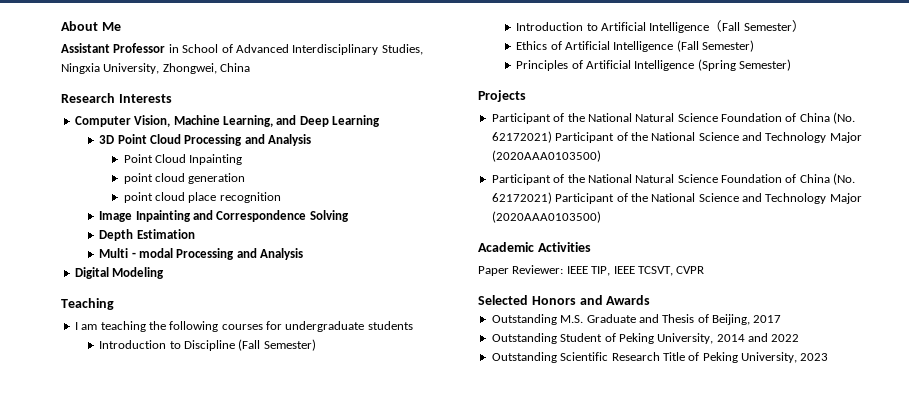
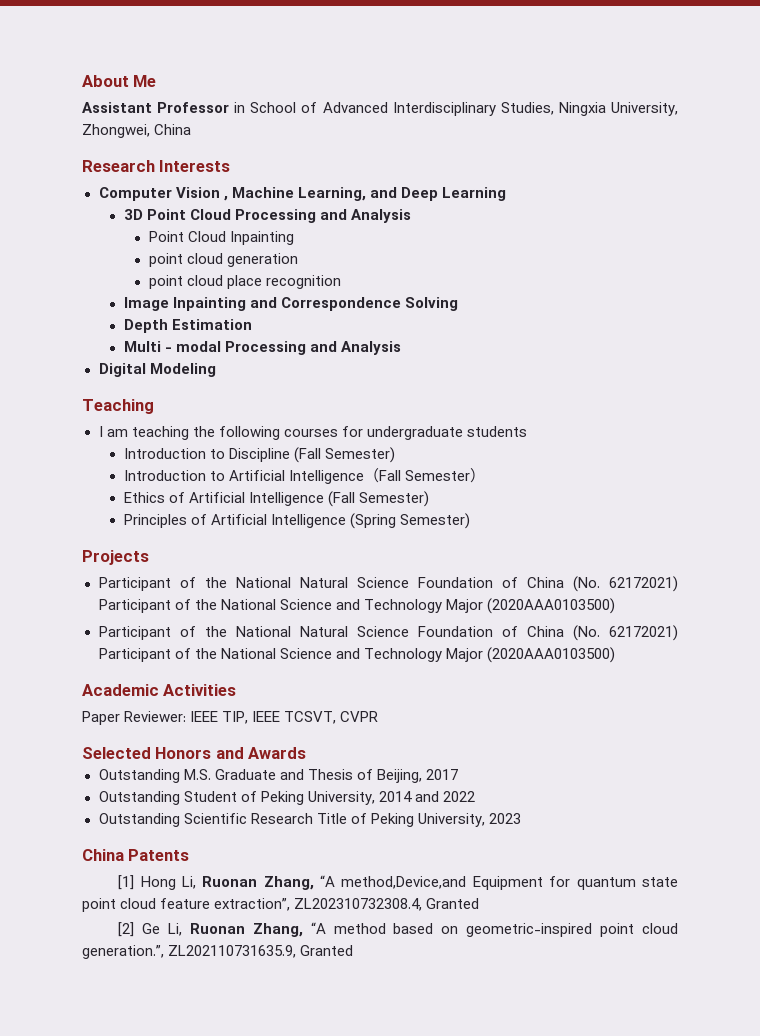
- Computer Vision, Machine Learning, and Deep Learning
+ Computer Vision , Machine Learning, and Deep Learning
+ China Patents
+ [1] Hong Li, Ruonan Zhang, “A method,Device,and Equipment for quantum state point cloud feature extraction”, ZL202310732308.4, Granted
+ [2] Ge Li, Ruonan Zhang, “A method based on geometric-inspired point cloud generation.”, ZL202110731635.9, Granted

